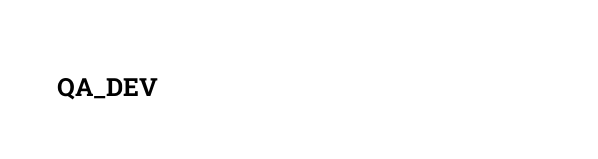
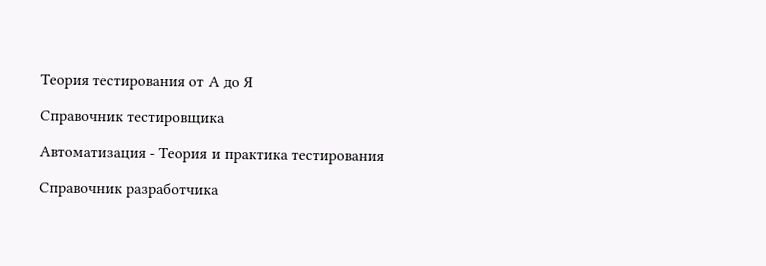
- QA_DEV
+ Теория тестирования от А до Я
+ Справочник тестировщика
+ Автоматизация - Теория и практика тестирования
+ Справочник разработчика

